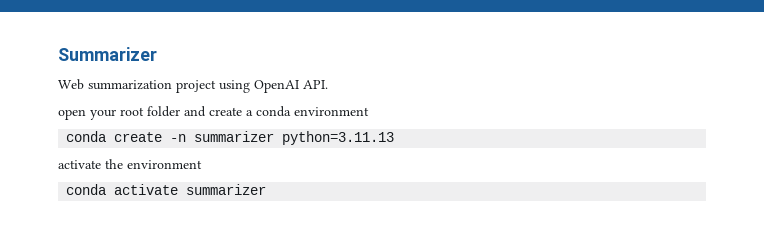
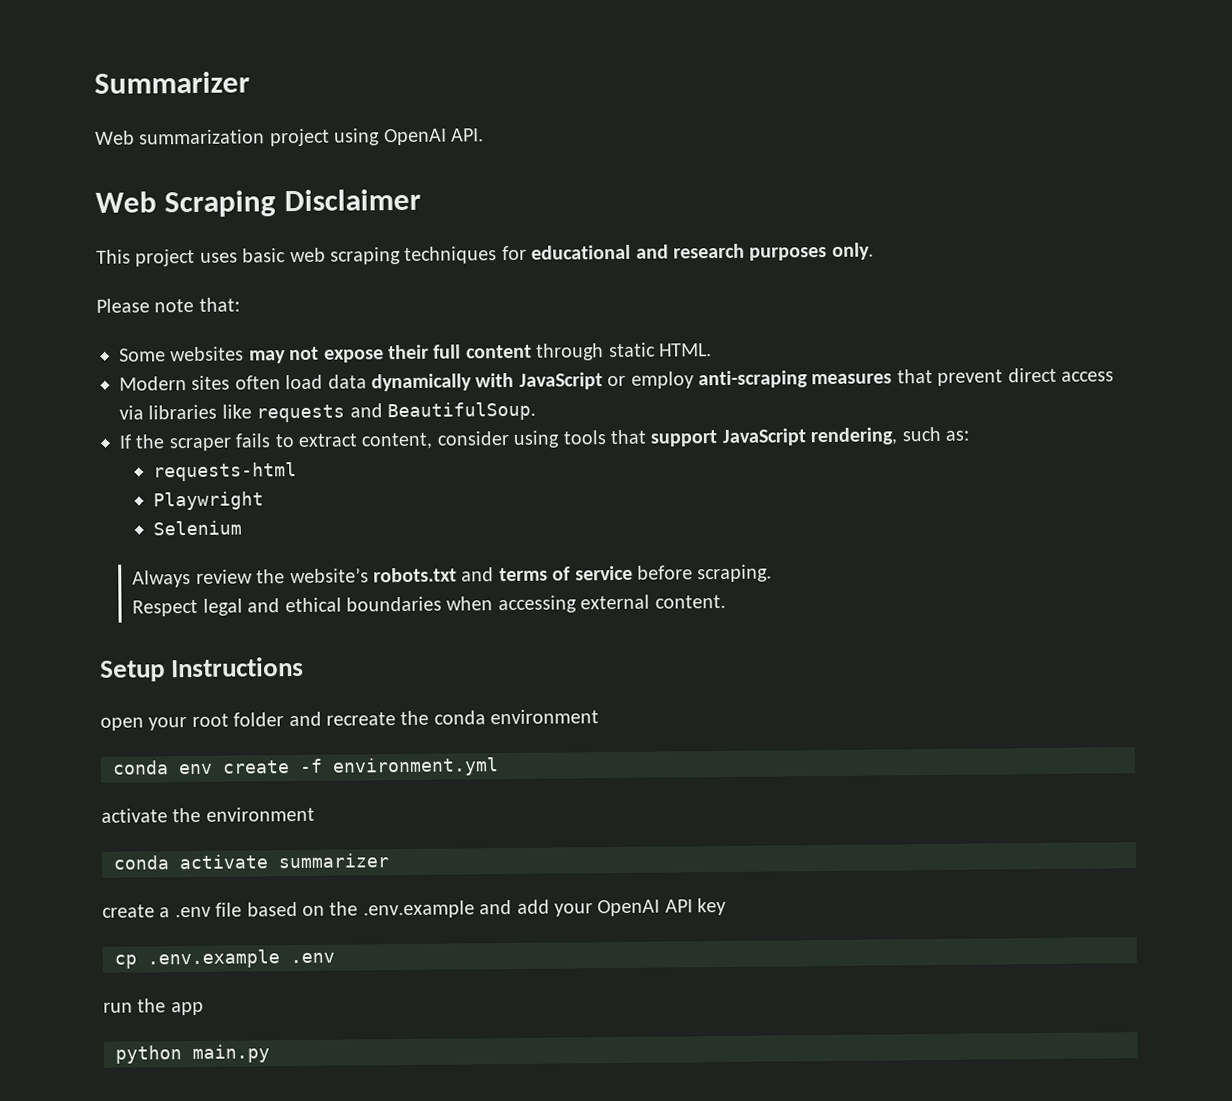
+ Web Scraping Disclaimer
+ This project uses basic web scraping techniques for educational and research purposes only.
+ Please note that:
+ Some websites may not expose their full content through static HTML.
+ Modern sites often load data dynamically with JavaScript or employ anti-scraping measures that prevent direct access via libraries like requests and BeautifulSoup.
+ If the scraper fails to extract content, consider using tools that support JavaScript rendering, such as:
+ requests-html
+ Playwright
+ Selenium
+ Always review the website’s robots.txt and terms of service before scraping.
+ Respect legal and ethical boundaries when accessing external content.
+ Setup Instructions
- open your root folder and create a conda environment
+ open your root folder and recreate the conda environment
- conda create -n summarizer python=3.11.13
+ conda env create -f environment.yml
+ create a .env file based on the .env.example and add your OpenAI API key
+ cp .env.example .env
+ run the app
+ python main.py

